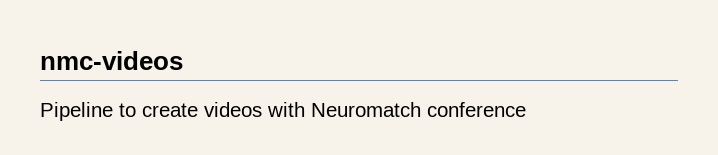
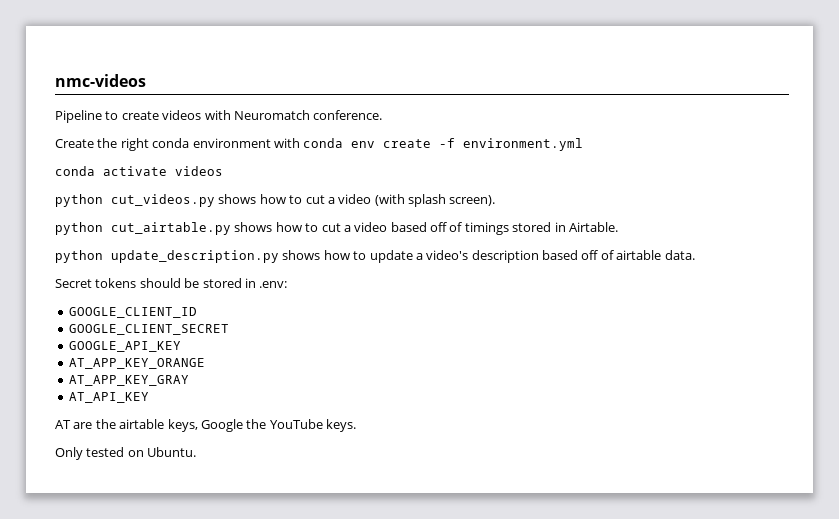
- Pipeline to create videos with Neuromatch conference
+ Pipeline to create videos with Neuromatch conference.
+ Create the right conda environment with conda env create -f environment.yml
+ conda activate videos
+ python cut_videos.py shows how to cut a video (with splash screen).
+ python cut_airtable.py shows how to cut a video based off of timings stored in Airtable.
+ python update_description.py shows how to update a video's description based off of airtable data.
+ Secret tokens should be stored in .env:
+ GOOGLE_CLIENT_ID
+ GOOGLE_CLIENT_SECRET
+ GOOGLE_API_KEY
+ AT_APP_KEY_ORANGE
+ AT_APP_KEY_GRAY
+ AT_API_KEY
+ AT are the airtable keys, Google the YouTube keys.
+ Only tested on Ubuntu.

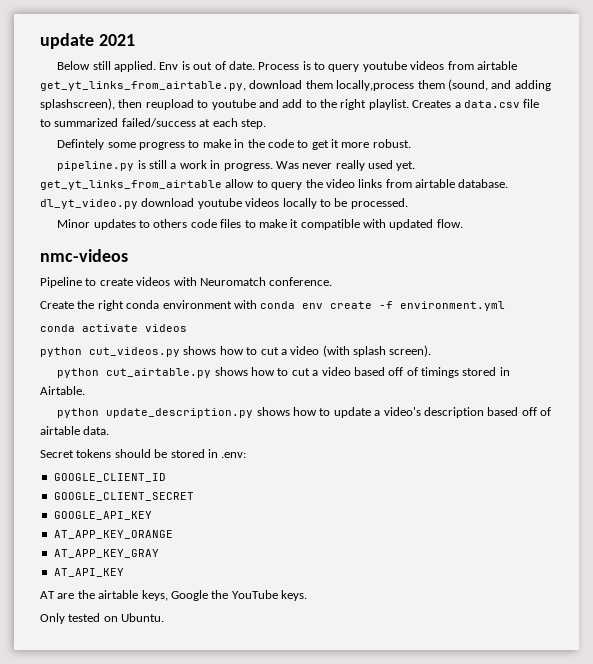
+ update 2021
+ Below still applied. Env is out of date. Process is to query youtube videos from airtable get_yt_links_from_airtable.py, download them locally,process them (sound, and adding splashscreen), then reupload to youtube and add to the right playlist. Creates a data.csv file to summarized failed/success at each step.
+ Defintely some progress to make in the code to get it more robust.
+ pipeline.py is still a work in progress. Was never really used yet. get_yt_links_from_airtable allow to query the video links from airtable database. dl_yt_video.py download youtube videos locally to be processed.
+ Minor updates to others code files to make it compatible with updated flow.

